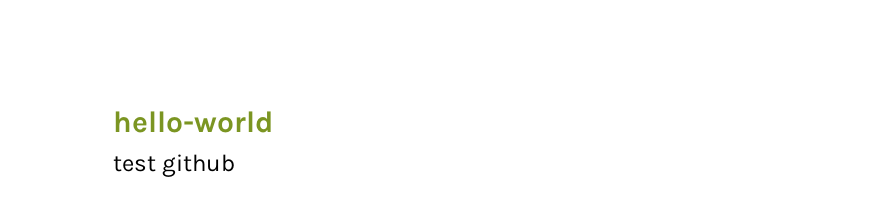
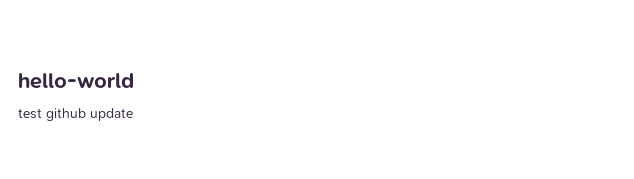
- test github
+ test github update

